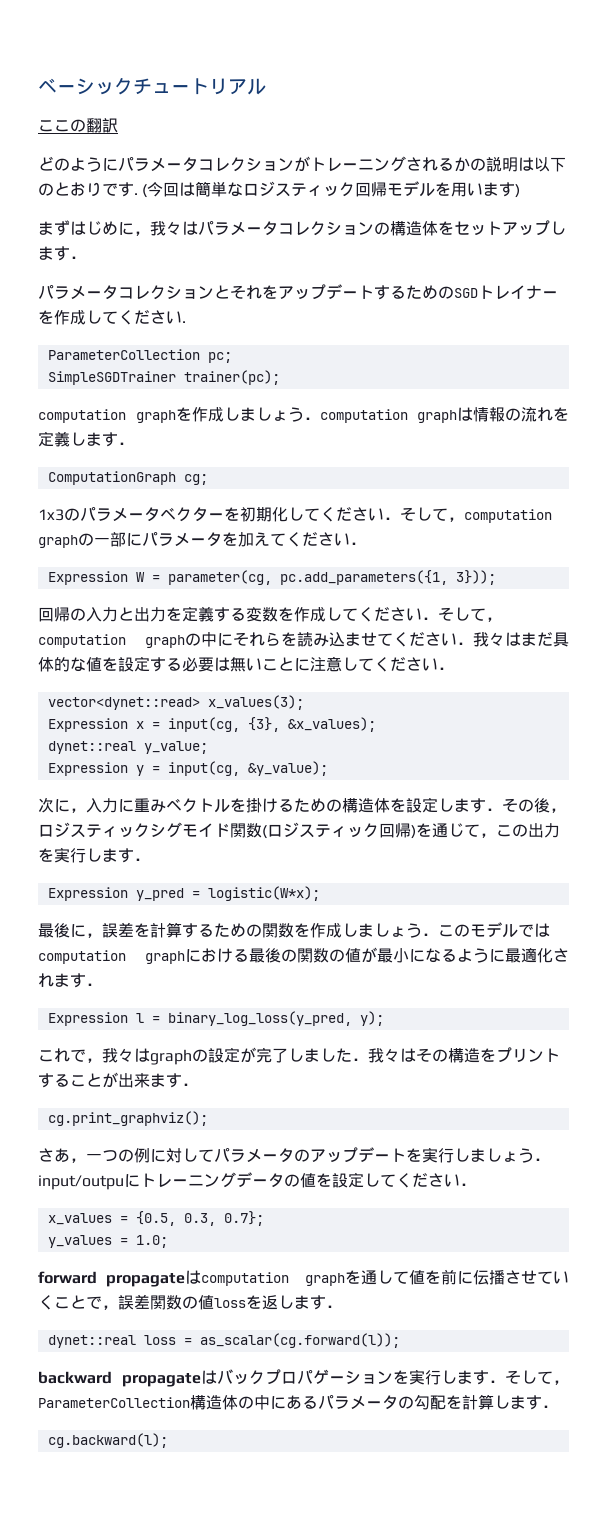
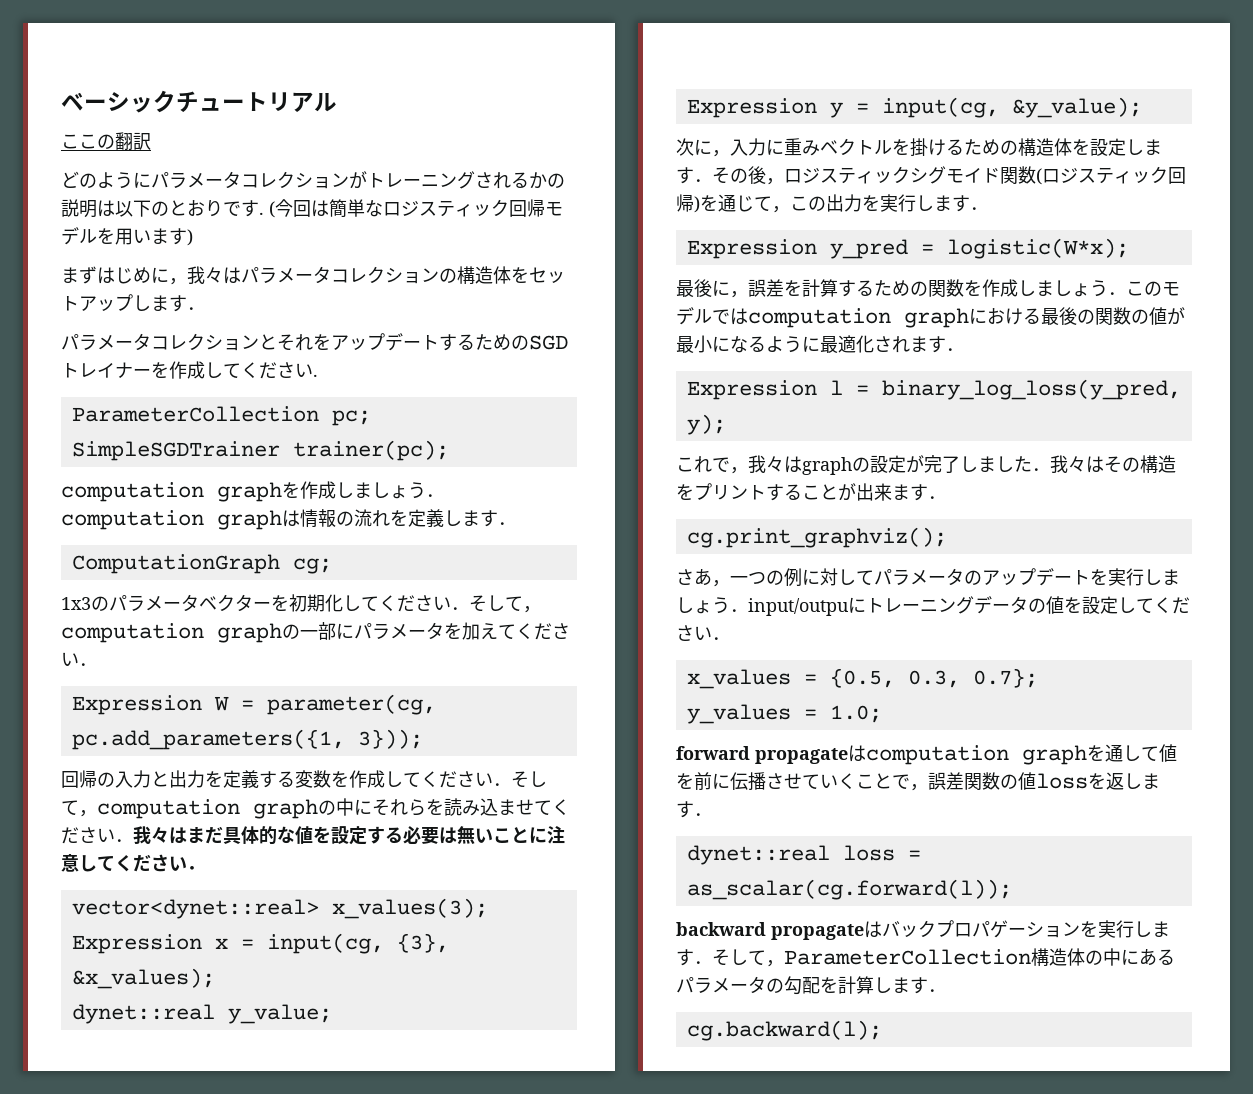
- vector<dynet::read> x_values(3);
+ vector<dynet::real> x_values(3);

